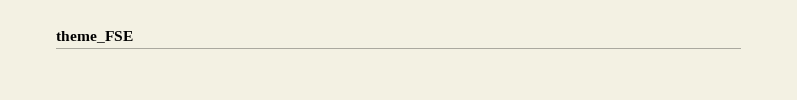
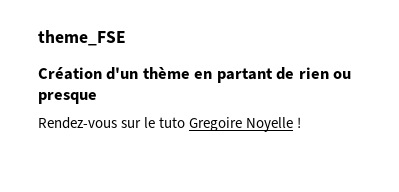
+ Création d'un thème en partant de rien ou presque
+ Rendez-vous sur le tuto Gregoire Noyelle !

